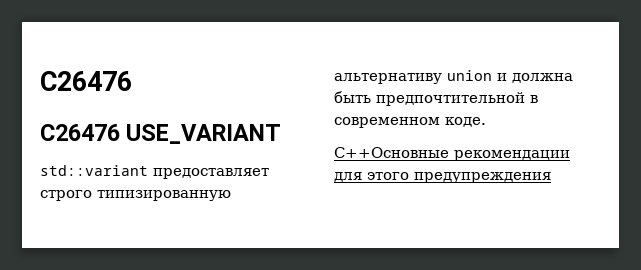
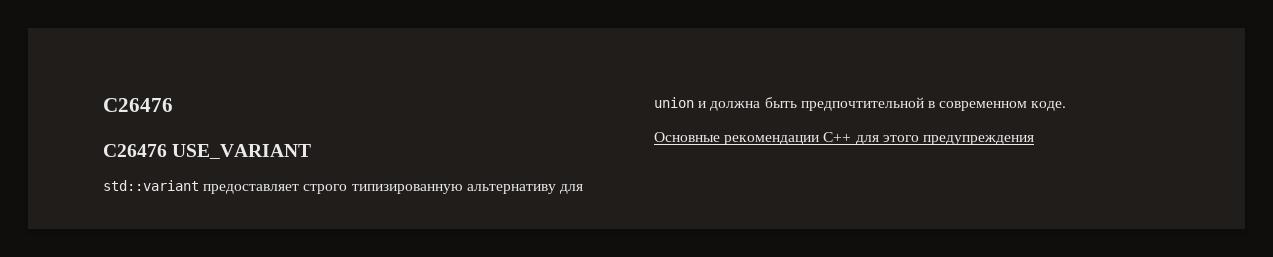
- std::variant предоставляет строго типизированную альтернативу union и должна быть предпочтительной в современном коде.
+ std::variant предоставляет строго типизированную альтернативу для union и должна быть предпочтительной в современном коде.
- C++Основные рекомендации для этого предупреждения
+ Основные рекомендации C++ для этого предупреждения

